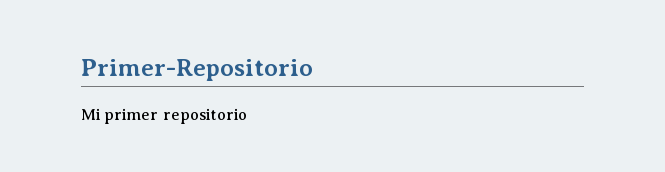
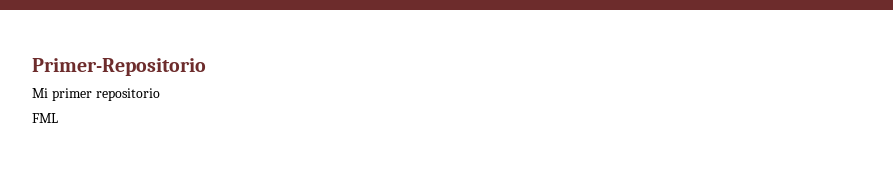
+ FML

